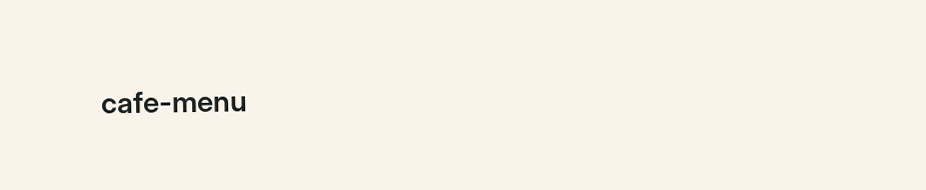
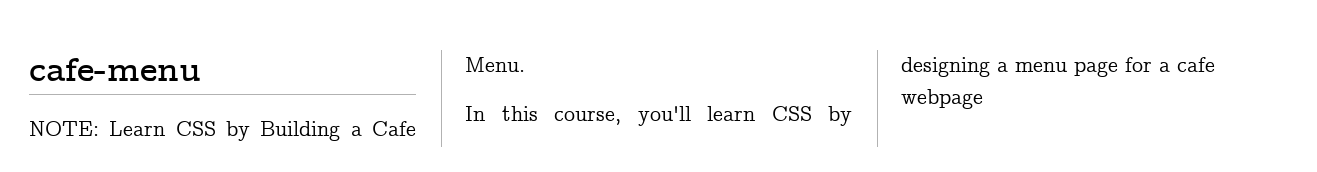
+ NOTE: Learn CSS by Building a Cafe Menu.
+ In this course, you'll learn CSS by designing a menu page for a cafe webpage

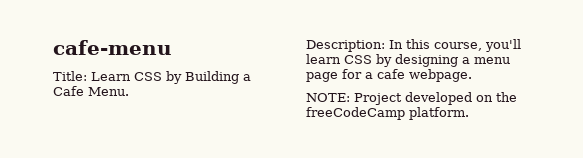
- NOTE: Learn CSS by Building a Cafe Menu.
+ Title: Learn CSS by Building a Cafe Menu.
- In this course, you'll learn CSS by designing a menu page for a cafe webpage
+ Description: In this course, you'll learn CSS by designing a menu page for a cafe webpage.
+ NOTE: Project developed on the freeCodeCamp platform.

